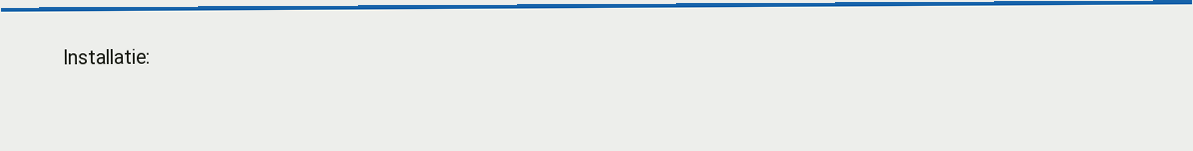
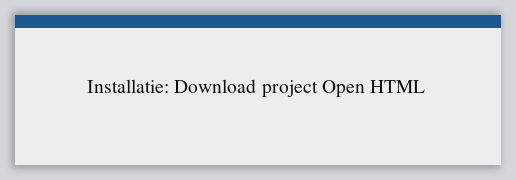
- Installatie:
+ Installatie: Download project Open HTML

